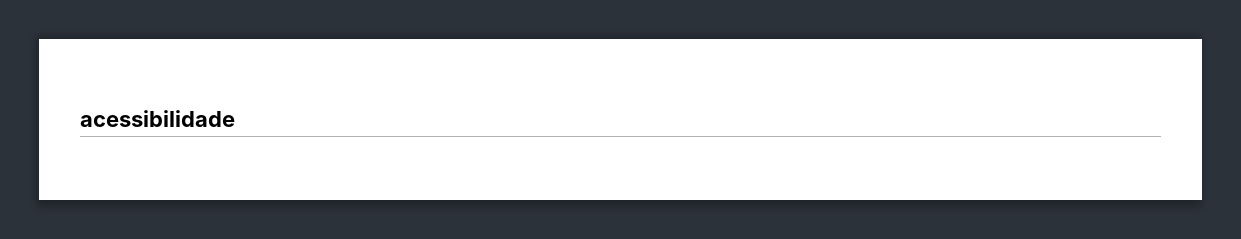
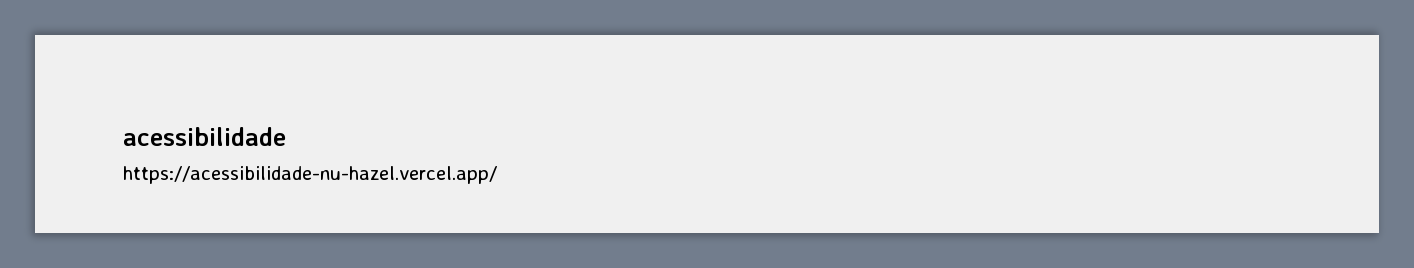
+ https://acessibilidade-nu-hazel.vercel.app/

